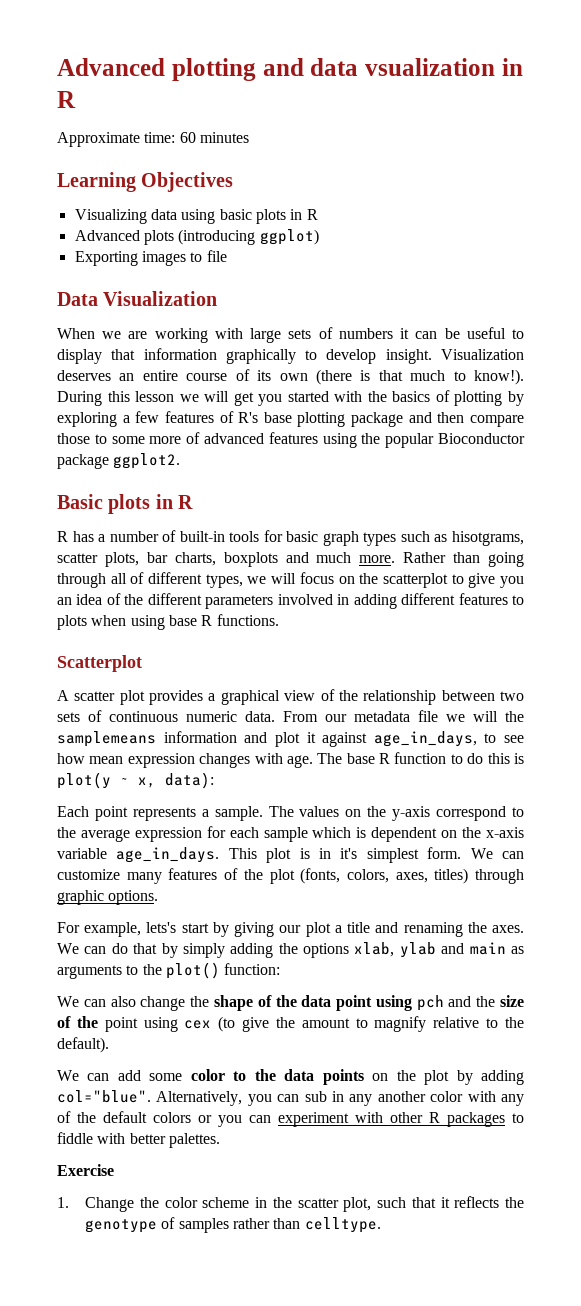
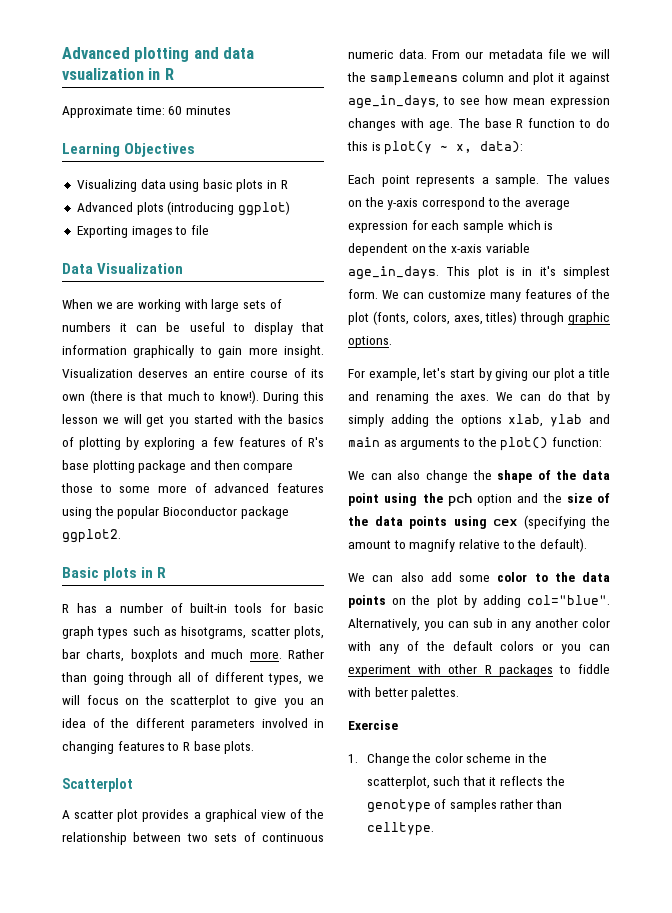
- When we are working with large sets of numbers it can be useful to display that information graphically to develop insight.
+ When we are working with large sets of numbers it can be useful to display that information graphically to gain more insight.
- Rather than going through all of different types, we will focus on the scatterplot to give you an idea of the different parameters involved in adding different features to plots when using base R functions.
+ Rather than going through all of different types, we will focus on the scatterplot to give you an idea of the different parameters involved in changing features to R base plots.
- From our metadata file we will the samplemeans information and plot it against age_in_days, to see how mean expression changes with age.
+ From our metadata file we will the samplemeans column and plot it against age_in_days, to see how mean expression changes with age.
- For example, lets's start by giving our plot a title and renaming the axes.
+ For example, let's start by giving our plot a title and renaming the axes.
- We can also change the shape of the data point using pch and the size of the point using cex (to give the amount to magnify relative to the default).
+ We can also change the shape of the data point using the pch option and the size of the data points using cex (specifying the amount to magnify relative to the default).
- We can add some color to the data points on the plot by adding col="blue".
+ We can also add some color to the data points on the plot by adding col="blue".
- 1. Change the color scheme in the scatter plot, such that it reflects the genotype of samples rather than celltype.
+ 1. Change the color scheme in the scatterplot, such that it reflects the genotype of samples rather than celltype.

